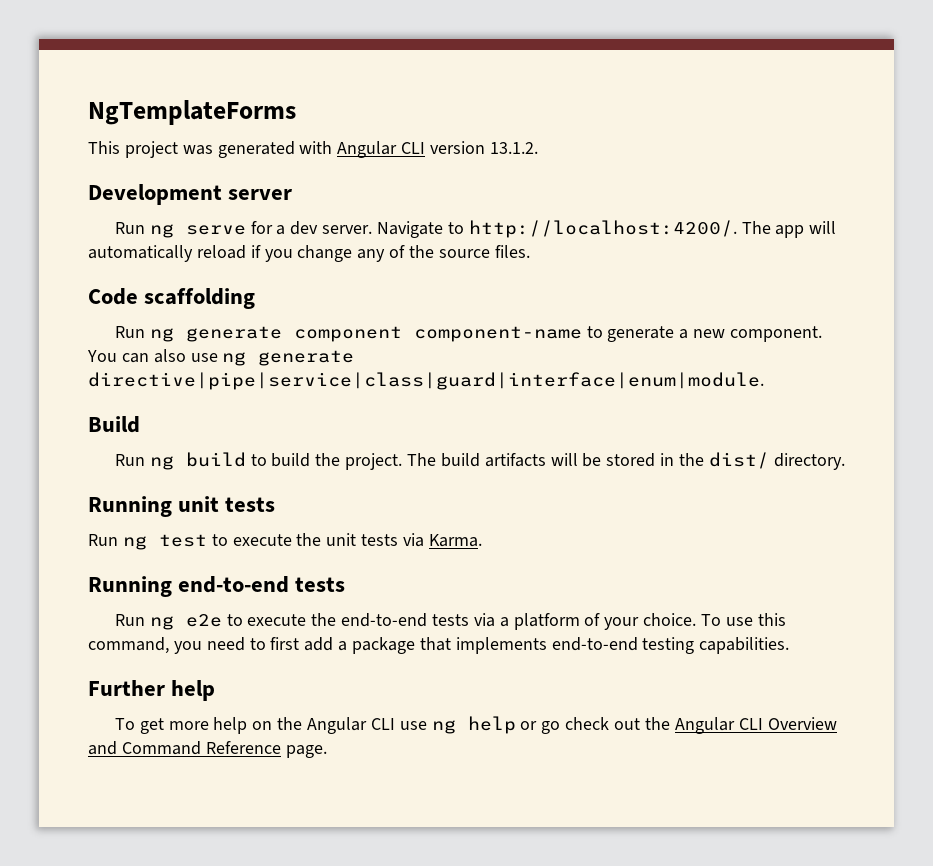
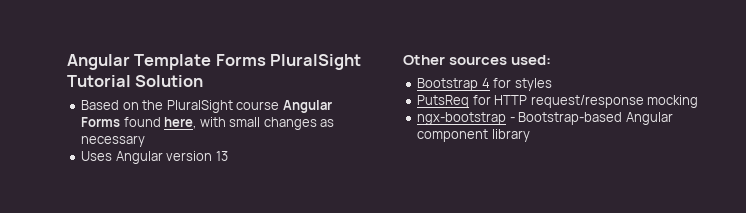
- NgTemplateForms
- This project was generated with Angular CLI version 13.1.2.
- Development server
- Run ng serve for a dev server. Navigate to http://localhost:4200/. The app will automatically reload if you change any of the source files.
- Code scaffolding
- Run ng generate component component-name to generate a new component. You can also use ng generate directive|pipe|service|class|guard|interface|enum|module.
- Build
- Run ng build to build the project. The build artifacts will be stored in the dist/ directory.
- Running unit tests
- Run ng test to execute the unit tests via Karma.
- Running end-to-end tests
- Run ng e2e to execute the end-to-end tests via a platform of your choice. To use this command, you need to first add a package that implements end-to-end testing capabilities.
- Further help
- To get more help on the Angular CLI use ng help or go check out the Angular CLI Overview and Command Reference page.
+ Angular Template Forms PluralSight Tutorial Solution
+ Based on the PluralSight course Angular Forms found here, with small changes as necessary
+ Uses Angular version 13
+ Other sources used:
+ Bootstrap 4 for styles
+ PutsReq for HTTP request/response mocking
+ ngx-bootstrap - Bootstrap-based Angular component library

